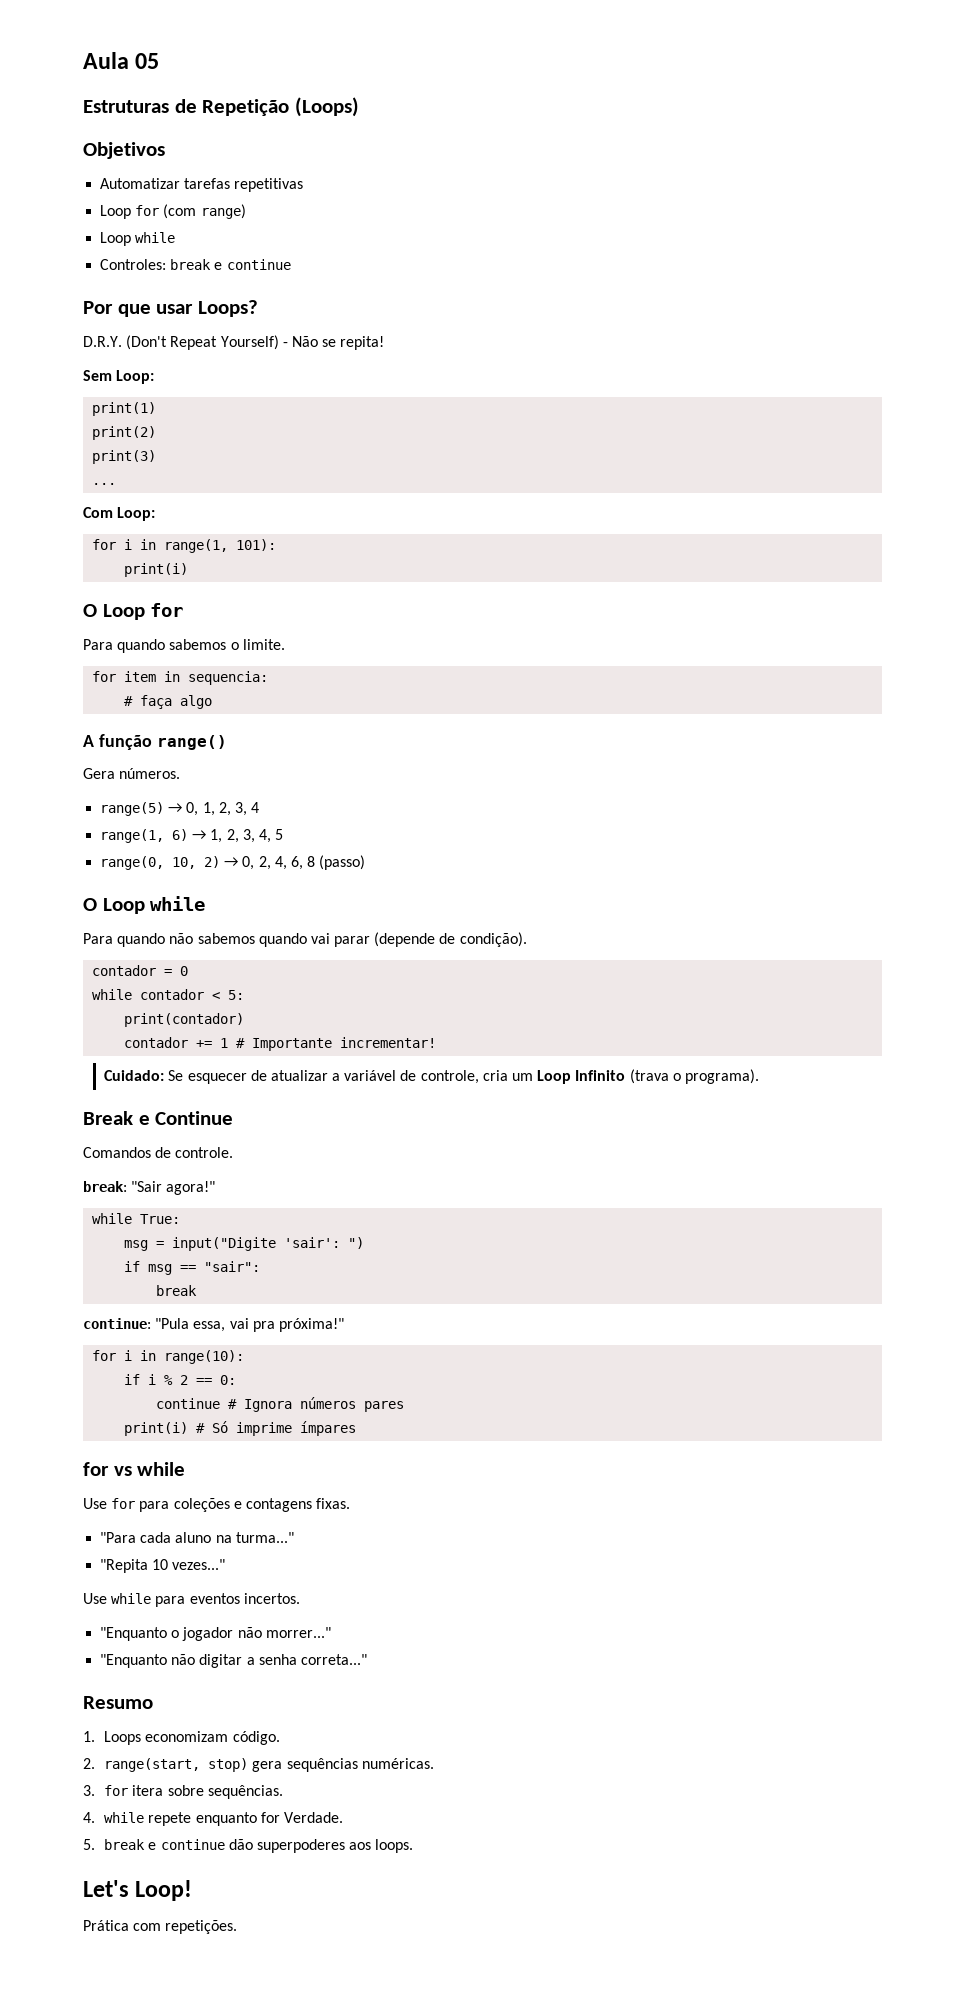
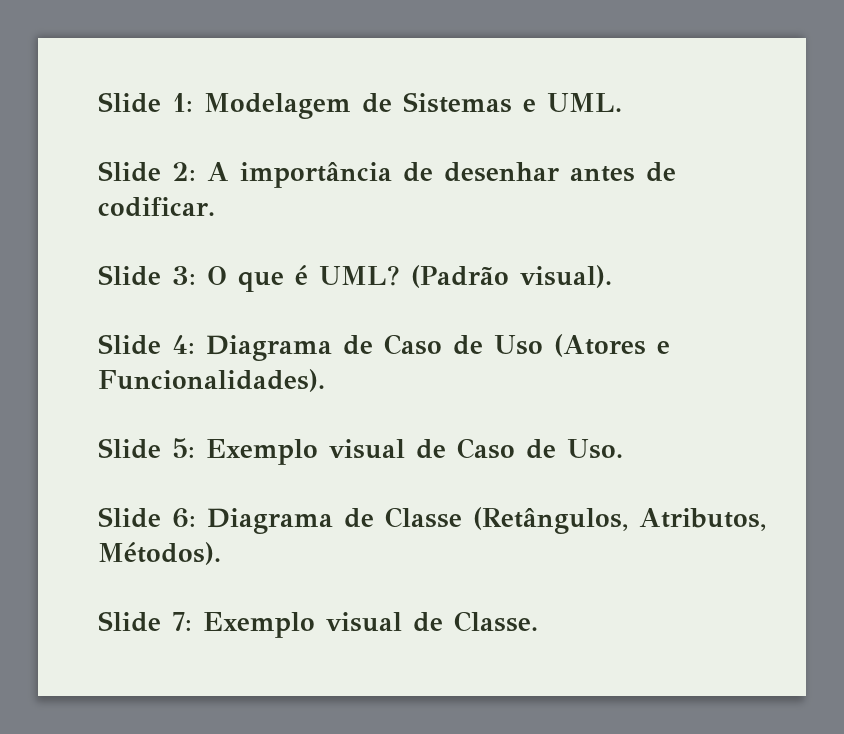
- Aula 05
- Estruturas de Repetição (Loops)
- Objetivos
- Automatizar tarefas repetitivas
- Loop for (com range)
- Loop while
- Controles: break e continue
- Por que usar Loops?
- D.R.Y. (Don't Repeat Yourself) - Não se repita!
- Sem Loop:
- print(1)
- print(2)
- print(3)
- ...
- Com Loop:
- for i in range(1, 101):
- print(i)
- O Loop for
- Para quando sabemos o limite.
- for item in sequencia:
- # faça algo
- A função range()
- Gera números.
- range(5) → 0, 1, 2, 3, 4
- range(1, 6) → 1, 2, 3, 4, 5
- range(0, 10, 2) → 0, 2, 4, 6, 8 (passo)
- O Loop while
- Para quando não sabemos quando vai parar (depende de condição).
- contador = 0
- while contador < 5:
- print(contador)
- contador += 1 # Importante incrementar!
- Cuidado: Se esquecer de atualizar a variável de controle, cria um Loop Infinito (trava o programa).
- Break e Continue
- Comandos de controle.
- break: "Sair agora!"
- while True:
- msg = input("Digite 'sair': ")
- if msg == "sair":
- break
- continue: "Pula essa, vai pra próxima!"
- for i in range(10):
- if i % 2 == 0:
- continue # Ignora números pares
- print(i) # Só imprime ímpares
- for vs while
- Use for para coleções e contagens fixas.
- "Para cada aluno na turma..."
- "Repita 10 vezes..."
- Use while para eventos incertos.
- "Enquanto o jogador não morrer..."
- "Enquanto não digitar a senha correta..."
- Resumo
- 1. Loops economizam código.
- 2. range(start, stop) gera sequências numéricas.
- 3. for itera sobre sequências.
- 4. while repete enquanto for Verdade.
- 5. break e continue dão superpoderes aos loops.
- Let's Loop!
- Prática com repetições.
+ Slide 1: Modelagem de Sistemas e UML.
+ Slide 2: A importância de desenhar antes de codificar.
+ Slide 3: O que é UML? (Padrão visual).
+ Slide 4: Diagrama de Caso de Uso (Atores e Funcionalidades).
+ Slide 5: Exemplo visual de Caso de Uso.
+ Slide 6: Diagrama de Classe (Retângulos, Atributos, Métodos).
+ Slide 7: Exemplo visual de Classe.

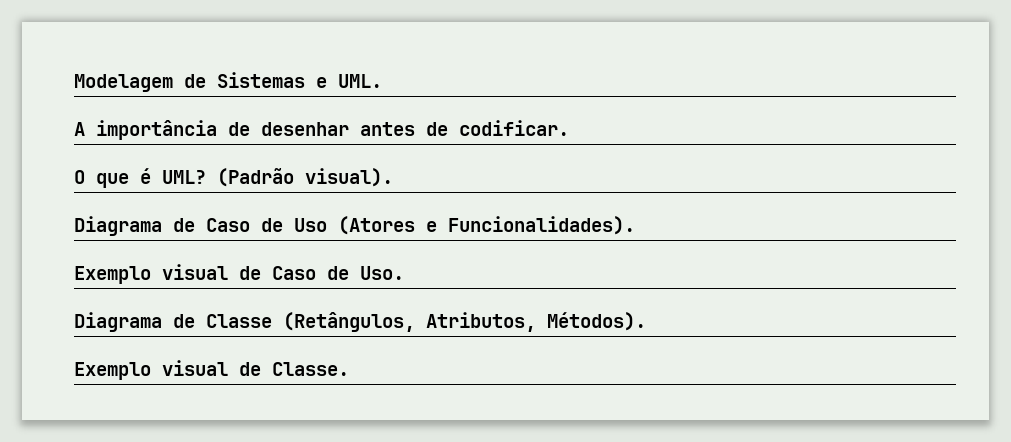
- Slide 1: Modelagem de Sistemas e UML.
+ Modelagem de Sistemas e UML.
- Slide 2: A importância de desenhar antes de codificar.
+ A importância de desenhar antes de codificar.
- Slide 3: O que é UML?
+ O que é UML?
- Slide 4: Diagrama de Caso de Uso (Atores e Funcionalidades).
+ Diagrama de Caso de Uso (Atores e Funcionalidades).
- Slide 5: Exemplo visual de Caso de Uso.
+ Exemplo visual de Caso de Uso.
- Slide 6: Diagrama de Classe (Retângulos, Atributos, Métodos).
+ Diagrama de Classe (Retângulos, Atributos, Métodos).
- Slide 7: Exemplo visual de Classe.
+ Exemplo visual de Classe.

